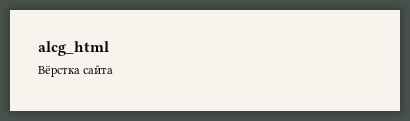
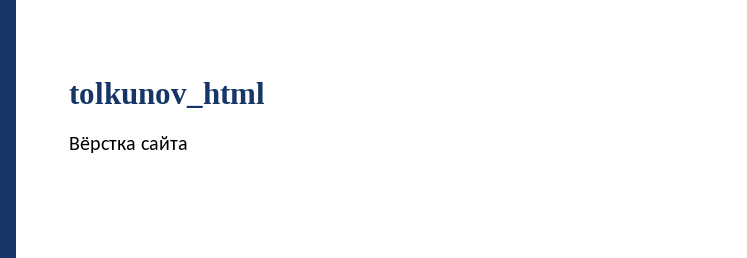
- alcg_html
+ tolkunov_html

